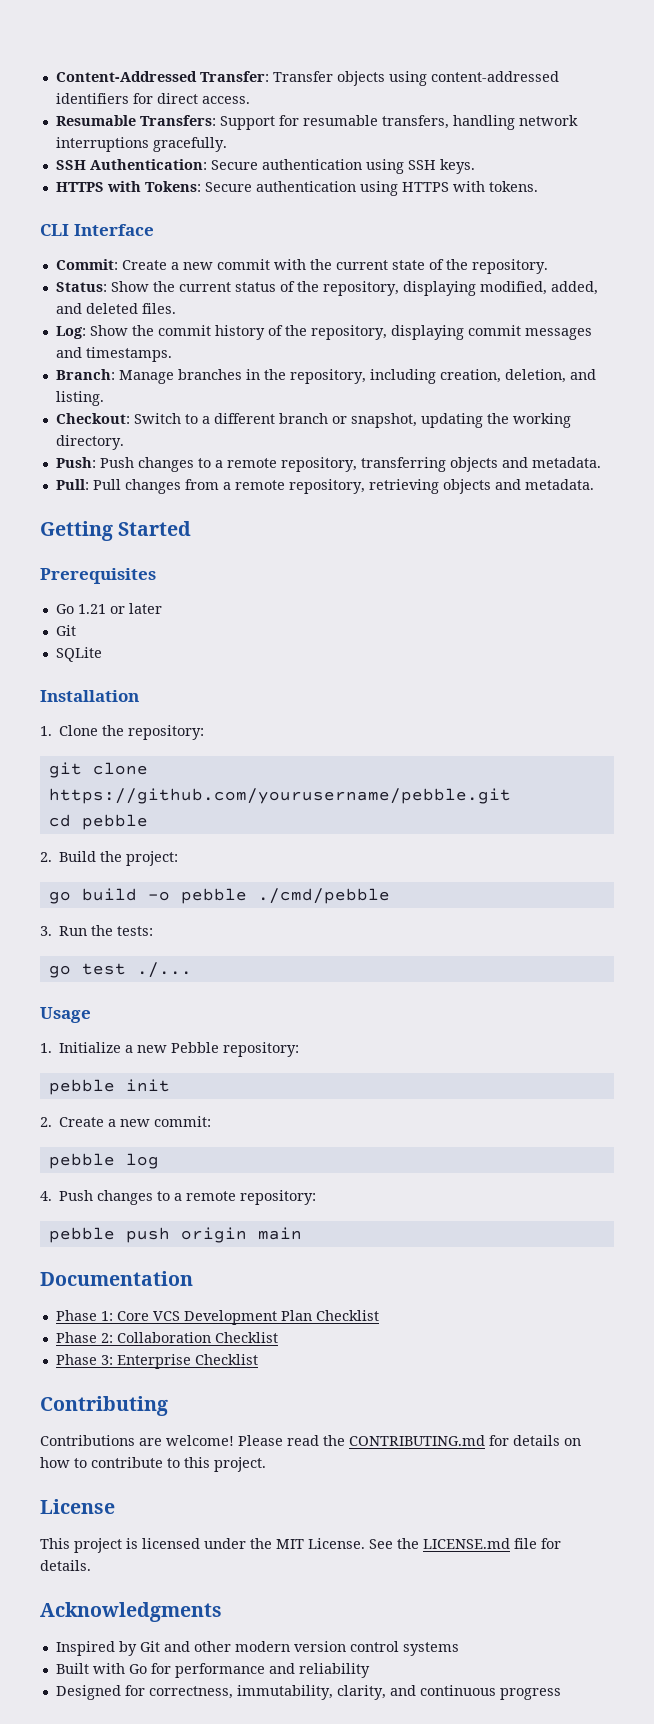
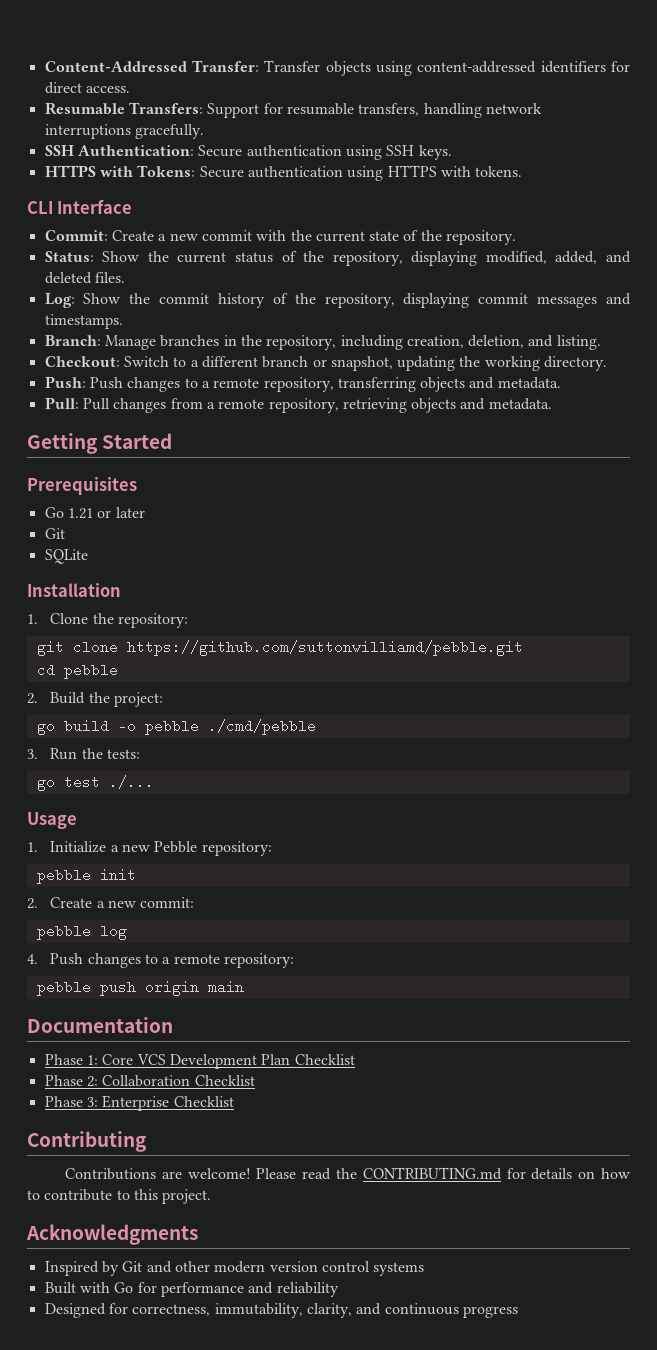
- git clone https://github.com/yourusername/pebble.git
+ git clone https://github.com/suttonwilliamd/pebble.git
- License
- This project is licensed under the MIT License. See the LICENSE.md file for details.

